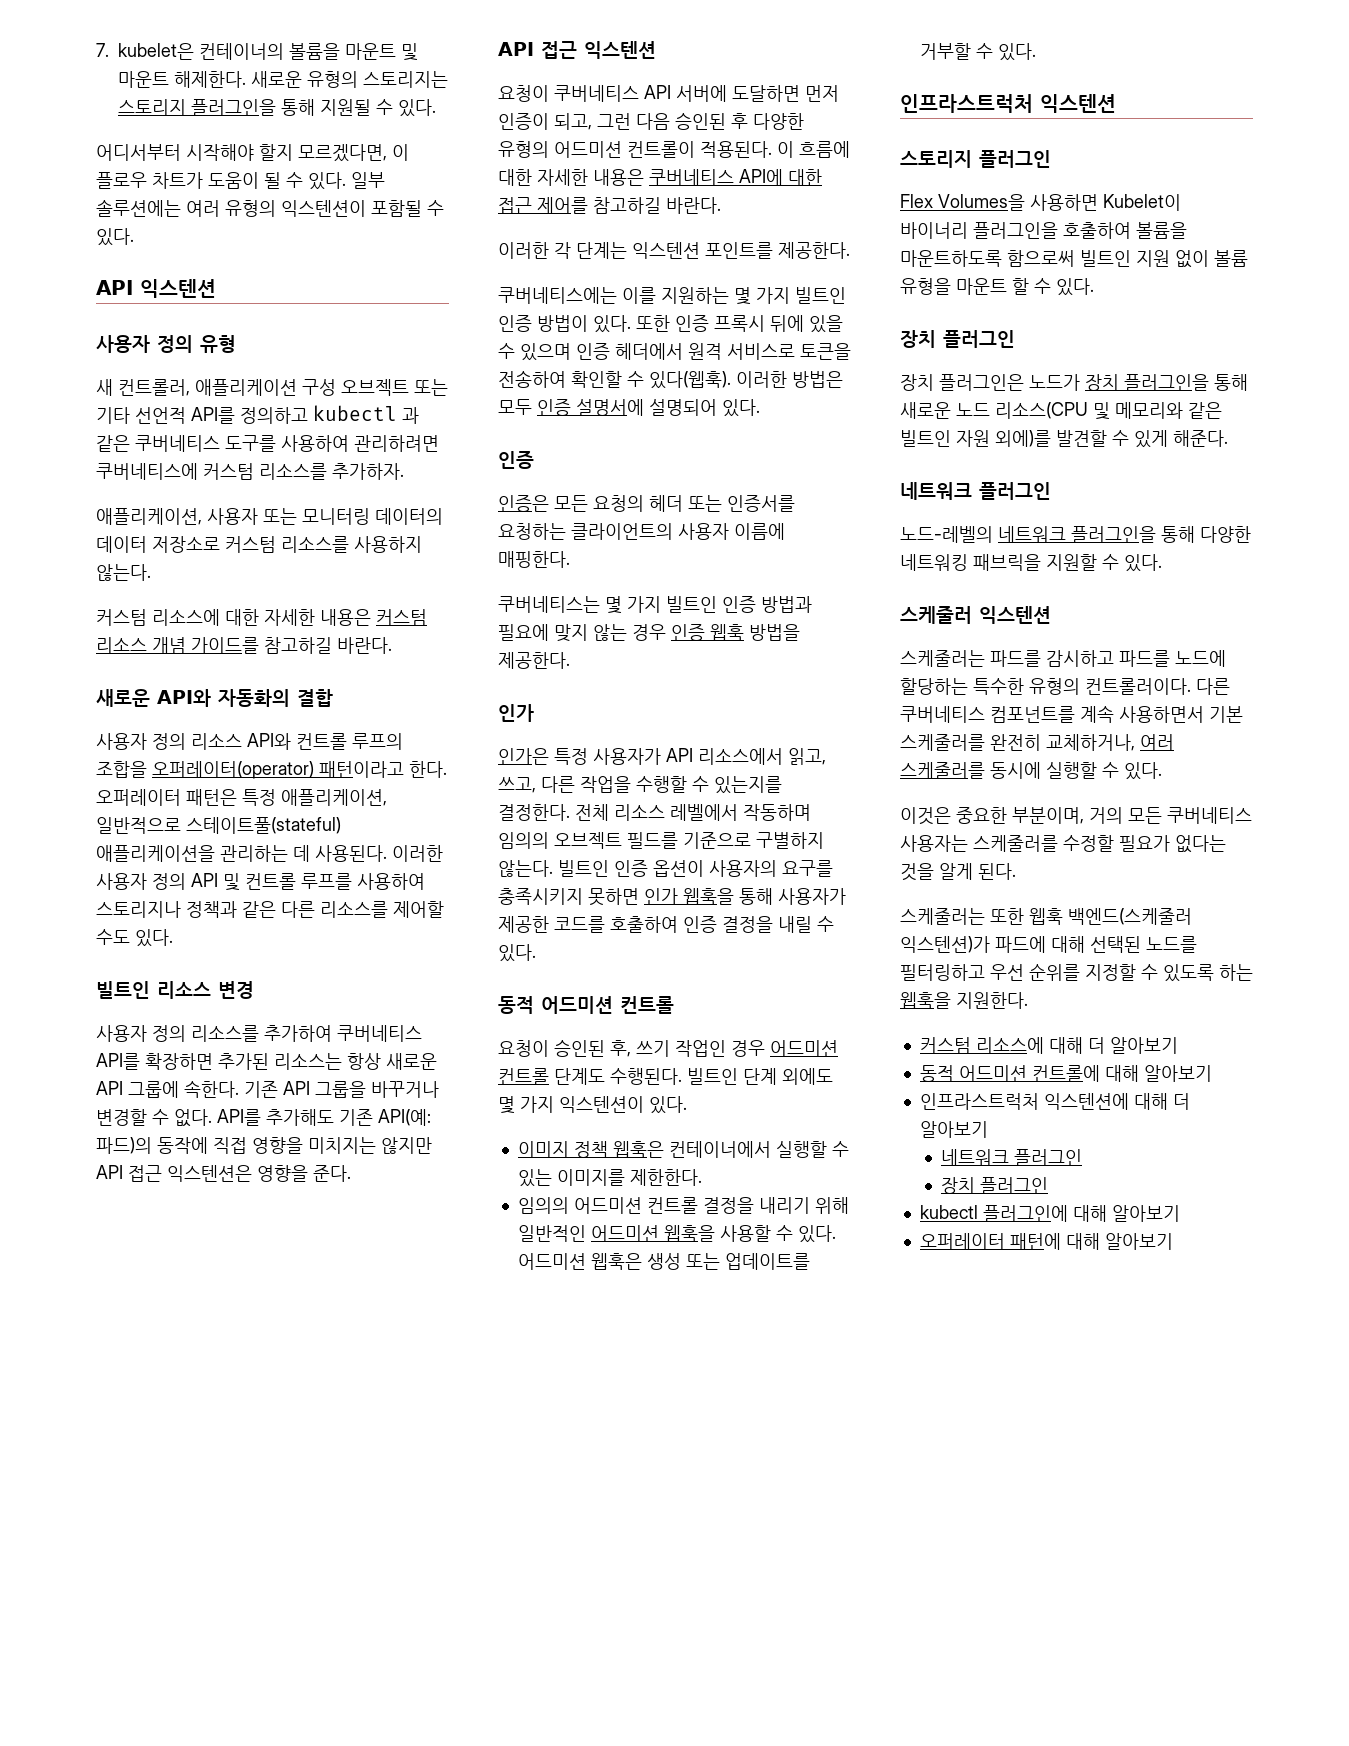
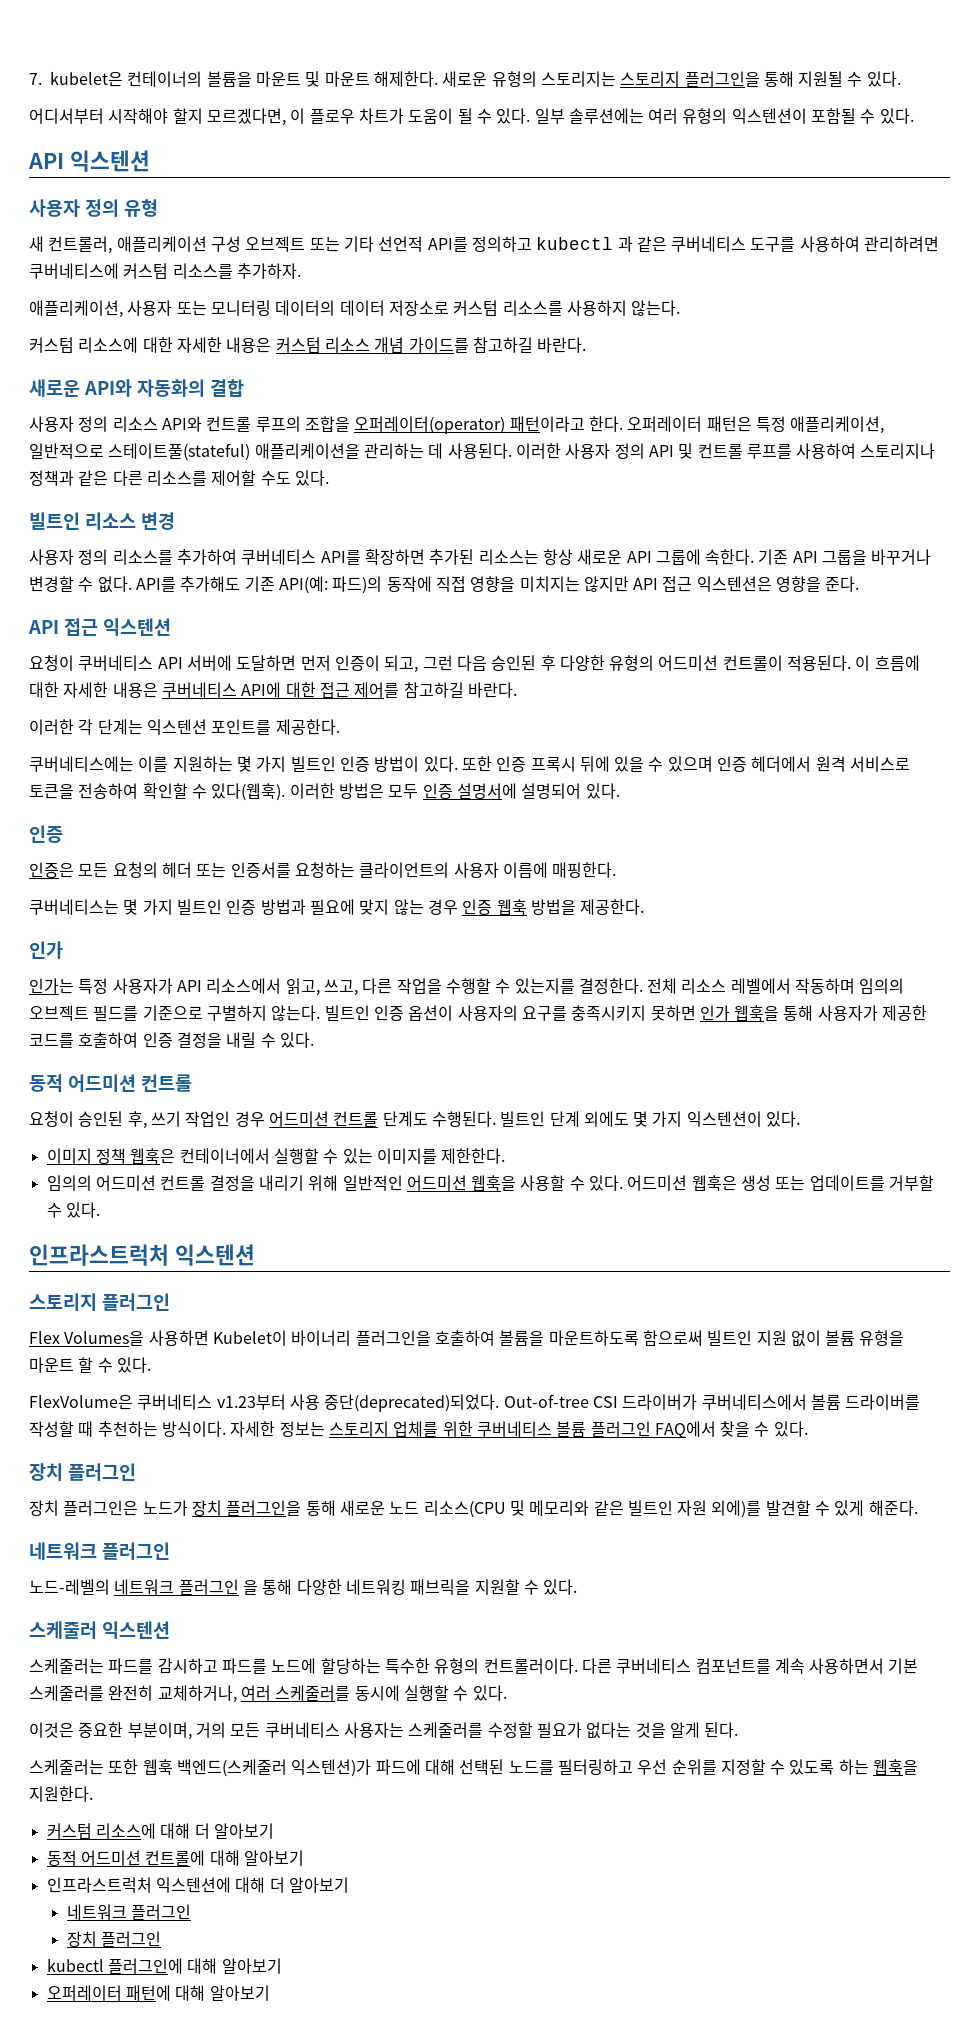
- 인가은 특정 사용자가 API 리소스에서 읽고, 쓰고, 다른 작업을 수행할 수 있는지를 결정한다.
+ 인가는 특정 사용자가 API 리소스에서 읽고, 쓰고, 다른 작업을 수행할 수 있는지를 결정한다.
+ FlexVolume은 쿠버네티스 v1.23부터 사용 중단(deprecated)되었다. Out-of-tree CSI 드라이버가 쿠버네티스에서 볼륨 드라이버를 작성할 때 추천하는 방식이다. 자세한 정보는 스토리지 업체를 위한 쿠버네티스 볼륨 플러그인 FAQ에서 찾을 수 있다.
- 노드-레벨의 네트워크 플러그인을 통해 다양한 네트워킹 패브릭을 지원할 수 있다.
+ 노드-레벨의 네트워크 플러그인 을 통해 다양한 네트워킹 패브릭을 지원할 수 있다.

